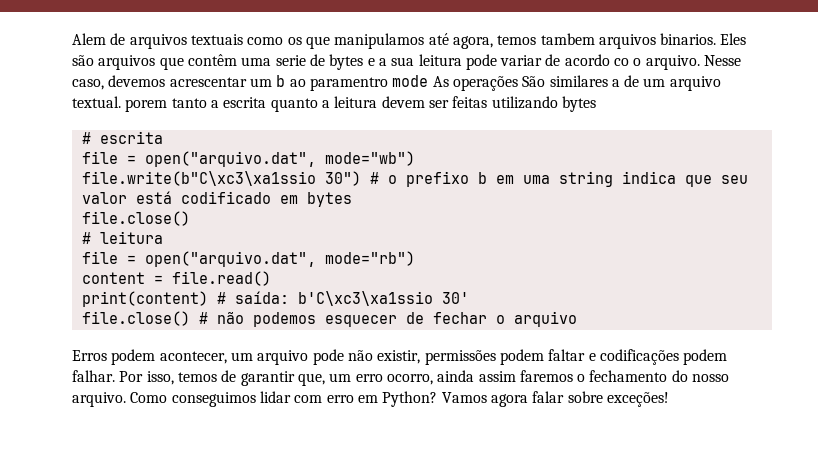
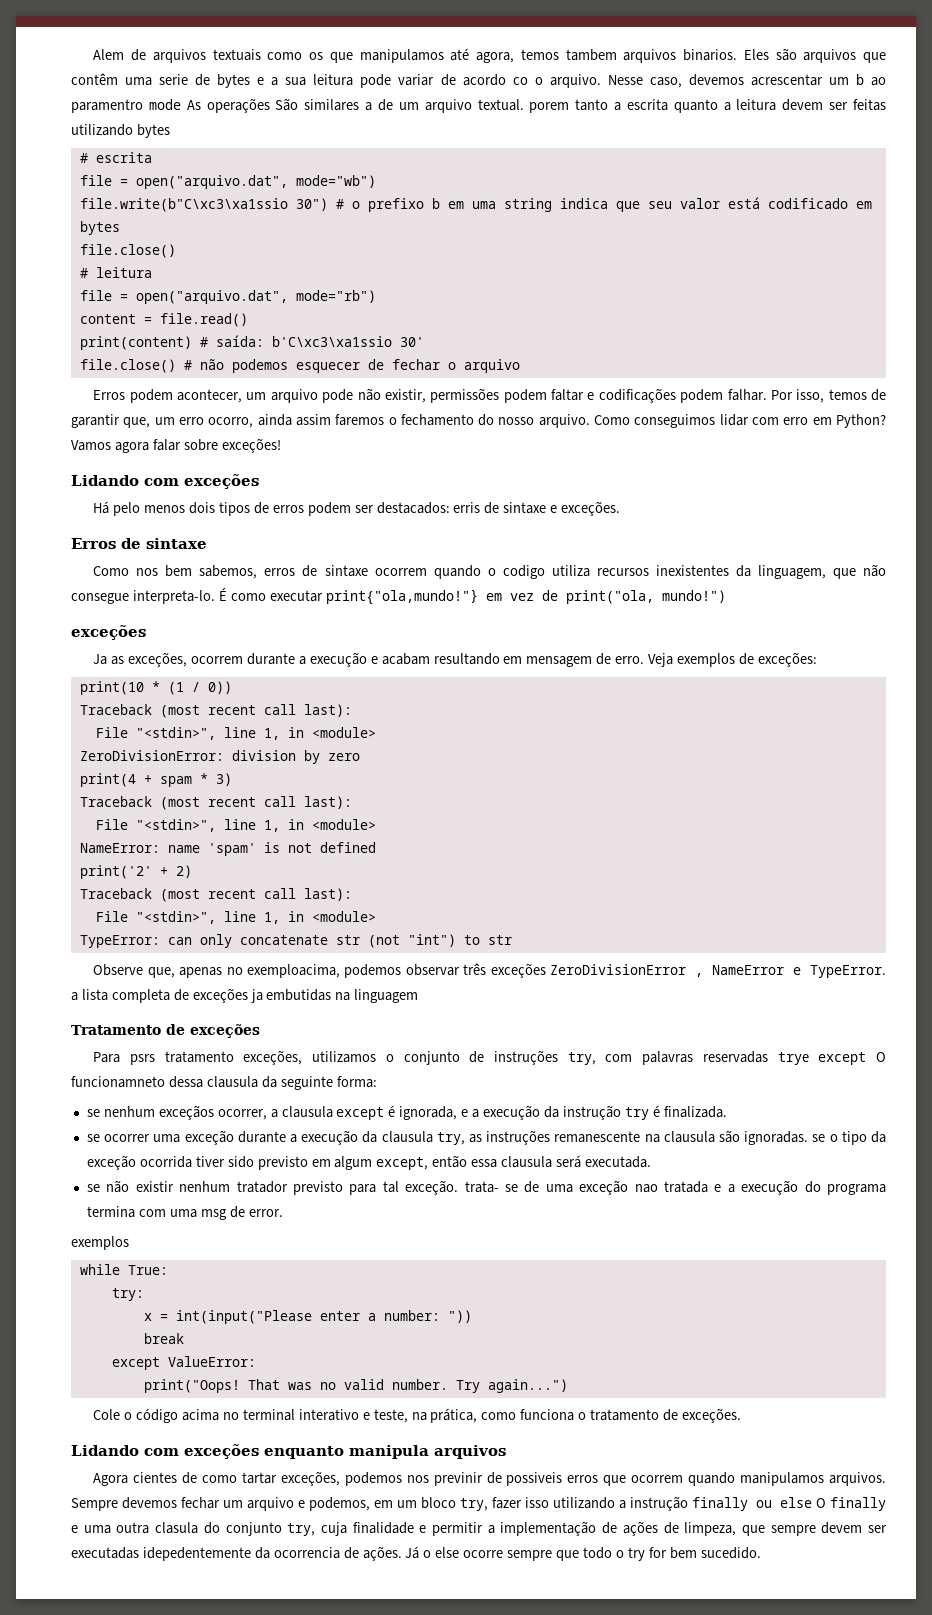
  Vamos agora falar sobre exceções!
+ Lidando com exceções
+ Há pelo menos dois tipos de erros podem ser destacados: erris de sintaxe e exceções.
+ Erros de sintaxe
+ Como nos bem sabemos, erros de sintaxe ocorrem quando o codigo utiliza recursos inexistentes da linguagem, que não consegue interpreta-lo. É como executar print{"ola,mundo!"} em vez de print("ola, mundo!")
+ exceções
+ Ja as exceções, ocorrem durante a execução e acabam resultando em mensagem de erro. Veja exemplos de exceções:
+ print(10 * (1 / 0))
+ Traceback (most recent call last):
+ File "<stdin>", line 1, in <module>
+ ZeroDivisionError: division by zero
+ print(4 + spam * 3)
+ Traceback (most recent call last):
+ File "<stdin>", line 1, in <module>
+ NameError: name 'spam' is not defined
+ print('2' + 2)
+ Traceback (most recent call last):
+ File "<stdin>", line 1, in <module>
+ TypeError: can only concatenate str (not "int") to str
+ Observe que, apenas no exemploacima, podemos observar três exceções ZeroDivisionError , NameError e TypeError. a lista completa de exceções ja embutidas na linguagem
+ Tratamento de exceções
+ Para psrs tratamento exceções, utilizamos o conjunto de instruções try, com palavras reservadas trye except O funcionamneto dessa clausula da seguinte forma:
+ se nenhum exceçãos ocorrer, a clausula except é ignorada, e a execução da instrução try é finalizada.
+ se ocorrer uma exceção durante a execução da clausula try, as instruções remanescente na clausula são ignoradas. se o tipo da exceção ocorrida tiver sido previsto em algum except, então essa clausula será executada.
+ se não existir nenhum tratador previsto para tal exceção. trata- se de uma exceção nao tratada e a execução do programa termina com uma msg de error.
+ exemplos
+ while True:
+ try:
+ x = int(input("Please enter a number: "))
+ break
+ except ValueError:
+ print("Oops! That was no valid number. Try again...")
+ Cole o código acima no terminal interativo e teste, na prática, como funciona o tratamento de exceções.
+ Lidando com exceções enquanto manipula arquivos
+ Agora cientes de como tartar exceções, podemos nos previnir de possiveis erros que ocorrem quando manipulamos arquivos. Sempre devemos fechar um arquivo e podemos, em um bloco try, fazer isso utilizando a instrução finally ou else O finally e uma outra clasula do conjunto try, cuja finalidade e permitir a implementação de ações de limpeza, que sempre devem ser executadas idepedentemente da ocorrencia de ações. Já o else ocorre sempre que todo o try for bem sucedido.

